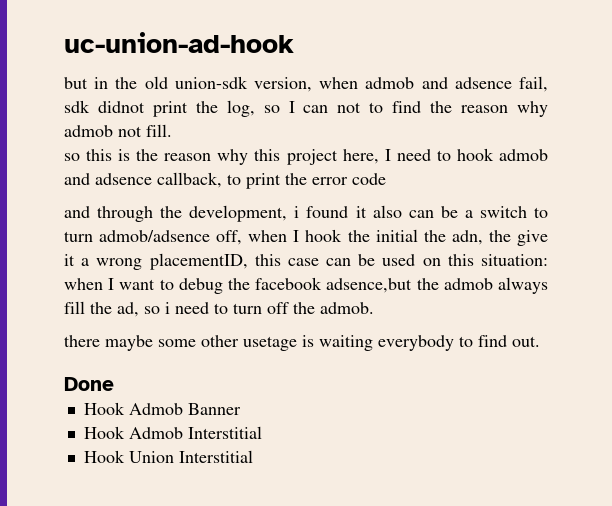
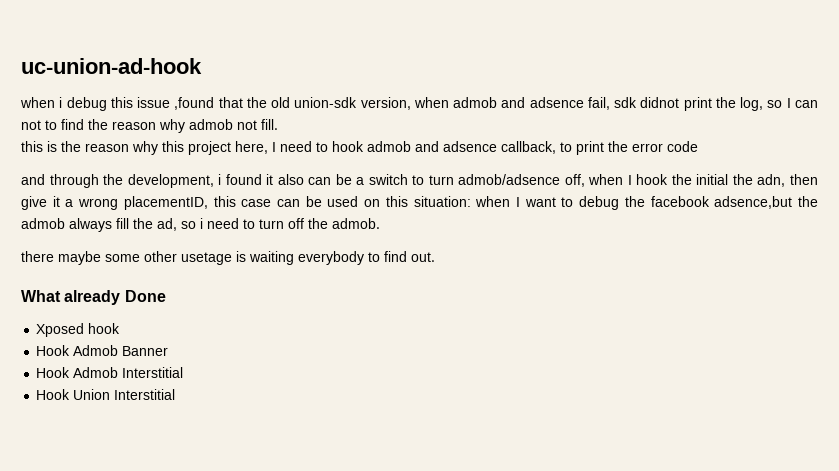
- but in the old union-sdk version, when admob and adsence fail, sdk didnot print the log, so I can not to find the reason why admob not fill.
+ when i debug this issue ,found that the old union-sdk version, when admob and adsence fail, sdk didnot print the log, so I can not to find the reason why admob not fill.
- so this is the reason why this project here, I need to hook admob and adsence callback, to print the error code
+ this is the reason why this project here, I need to hook admob and adsence callback, to print the error code
- and through the development, i found it also can be a switch to turn admob/adsence off, when I hook the initial the adn, the give it a wrong placementID, this case can be used on this situation: when I want to debug the facebook adsence,but the admob always fill the ad, so i need to turn off the admob.
+ and through the development, i found it also can be a switch to turn admob/adsence off, when I hook the initial the adn, then give it a wrong placementID, this case can be used on this situation: when I want to debug the facebook adsence,but the admob always fill the ad, so i need to turn off the admob.
- Done
+ What already Done
+ Xposed hook

